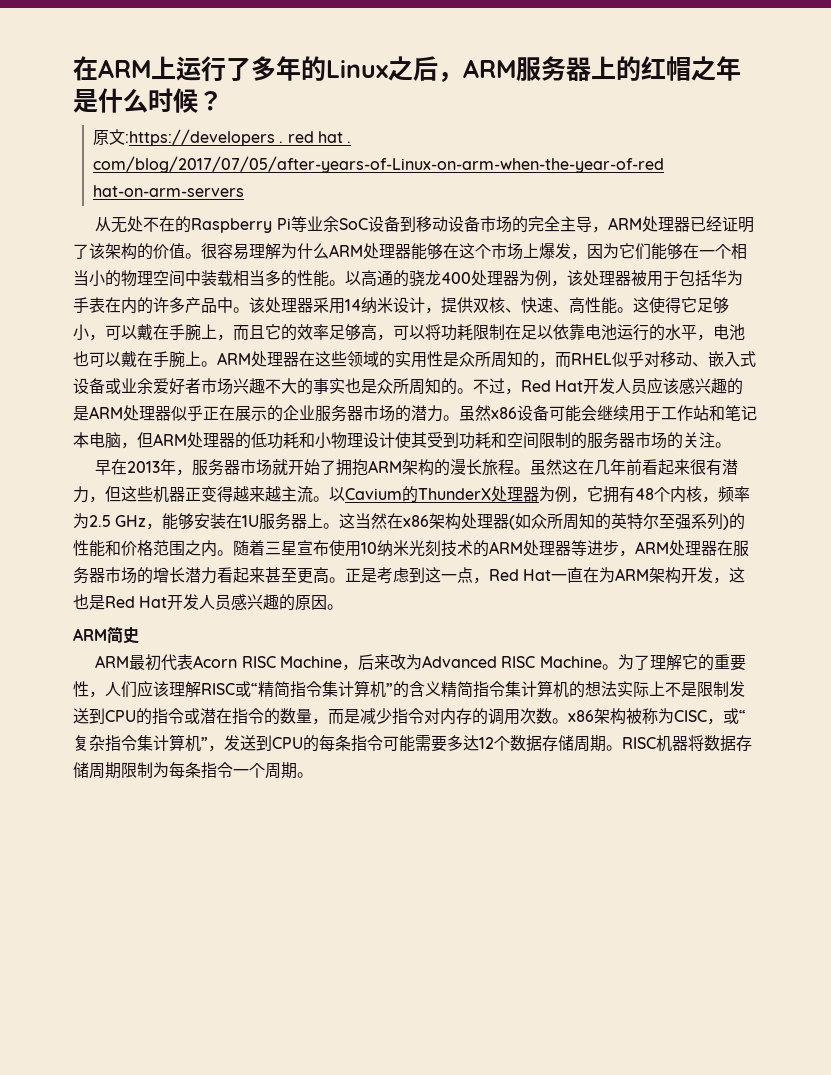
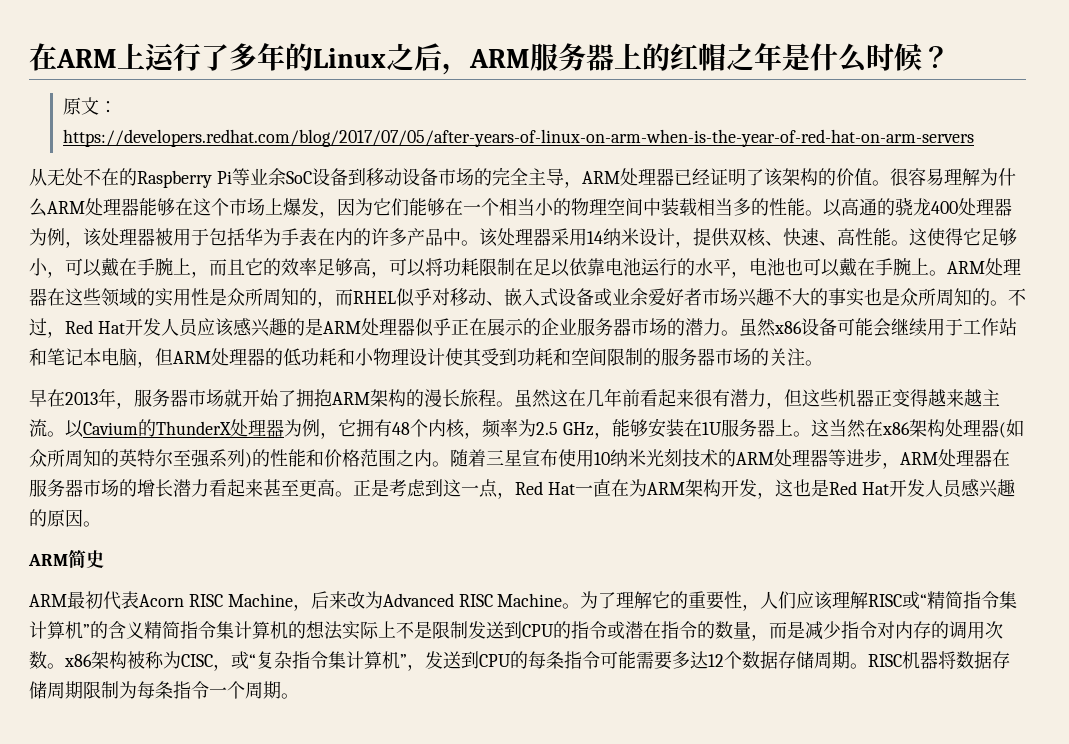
- 原文:https://developers . red hat . com/blog/2017/07/05/after-years-of-Linux-on-arm-when-the-year-of-red hat-on-arm-servers
+ 原文：https://developers.redhat.com/blog/2017/07/05/after-years-of-linux-on-arm-when-is-the-year-of-red-hat-on-arm-servers

